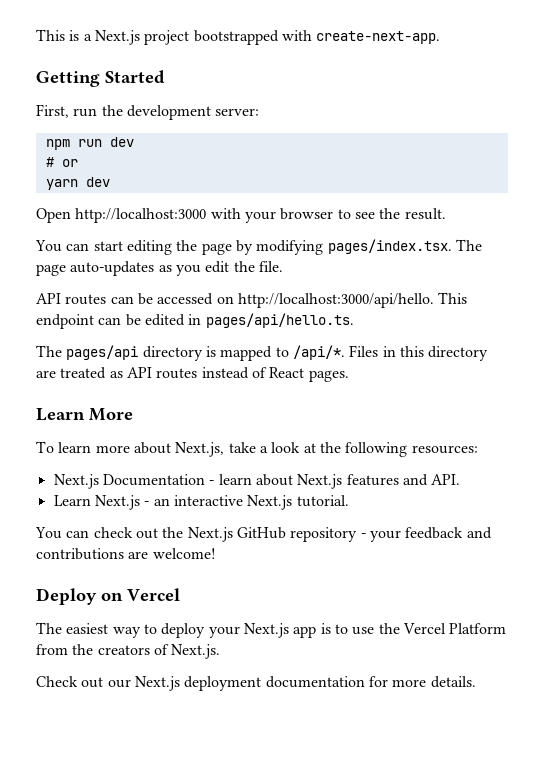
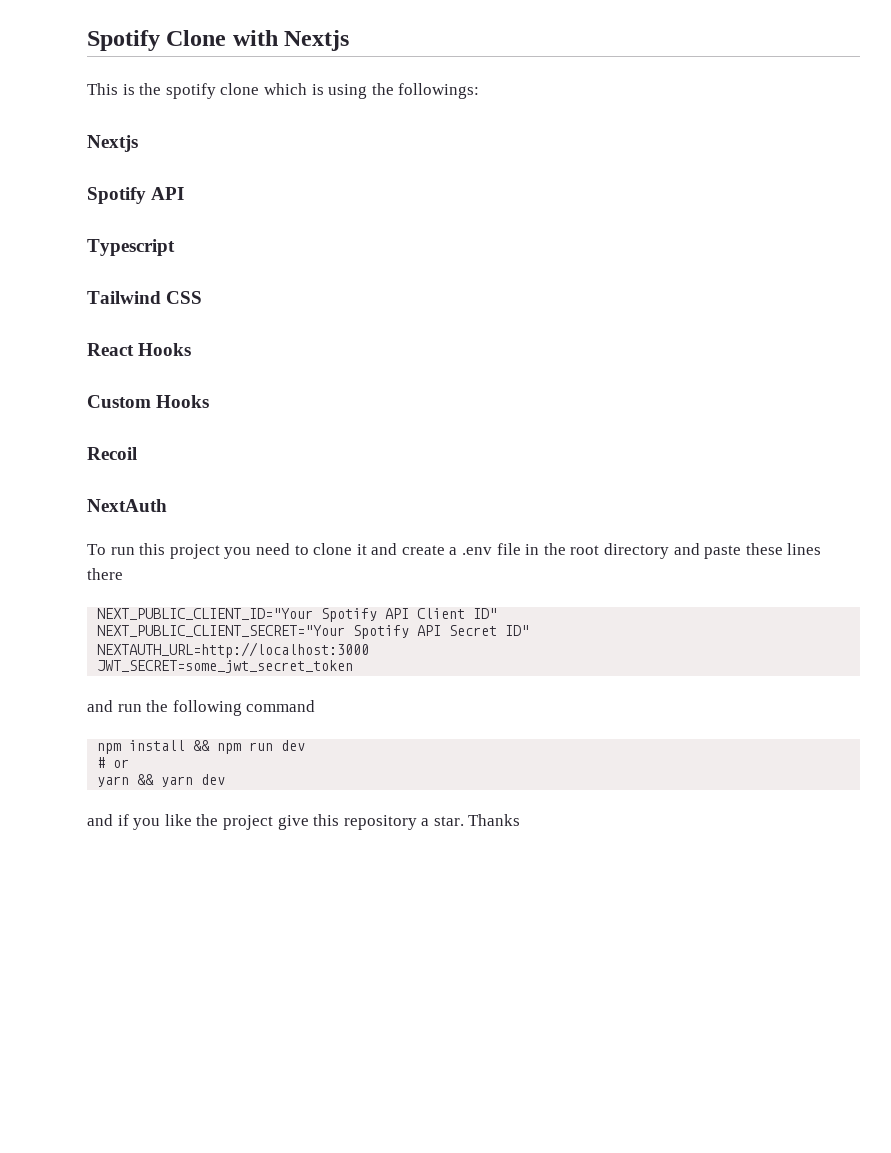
- This is a Next.js project bootstrapped with create-next-app.
- Getting Started
- First, run the development server:
- npm run dev
+ Spotify Clone with Nextjs
+ This is the spotify clone which is using the followings:
+ Nextjs
+ Spotify API
+ Typescript
+ Tailwind CSS
+ React Hooks
+ Custom Hooks
+ Recoil
+ NextAuth
+ To run this project you need to clone it and create a .env file in the root directory and paste these lines there
+ NEXT_PUBLIC_CLIENT_ID="Your Spotify API Client ID"
+ NEXT_PUBLIC_CLIENT_SECRET="Your Spotify API Secret ID"
+ NEXTAUTH_URL=http://localhost:3000
+ JWT_SECRET=some_jwt_secret_token
+ and run the following command
+ npm install && npm run dev
- yarn dev
- Open http://localhost:3000 with your browser to see the result.
- You can start editing the page by modifying pages/index.tsx. The page auto-updates as you edit the file.
- API routes can be accessed on http://localhost:3000/api/hello. This endpoint can be edited in pages/api/hello.ts.
- The pages/api directory is mapped to /api/*. Files in this directory are treated as API routes instead of React pages.
- Learn More
- To learn more about Next.js, take a look at the following resources:
- Next.js Documentation - learn about Next.js features and API.
- Learn Next.js - an interactive Next.js tutorial.
- You can check out the Next.js GitHub repository - your feedback and contributions are welcome!
- Deploy on Vercel
- The easiest way to deploy your Next.js app is to use the Vercel Platform from the creators of Next.js.
- Check out our Next.js deployment documentation for more details.
+ yarn && yarn dev
+ and if you like the project give this repository a star. Thanks

